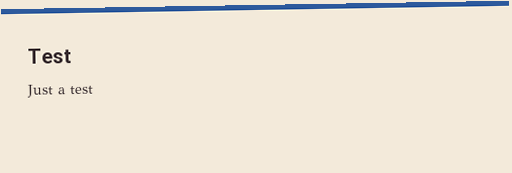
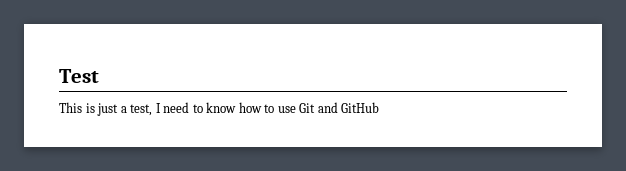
- Just a test
+ This is just a test, I need to know how to use Git and GitHub

